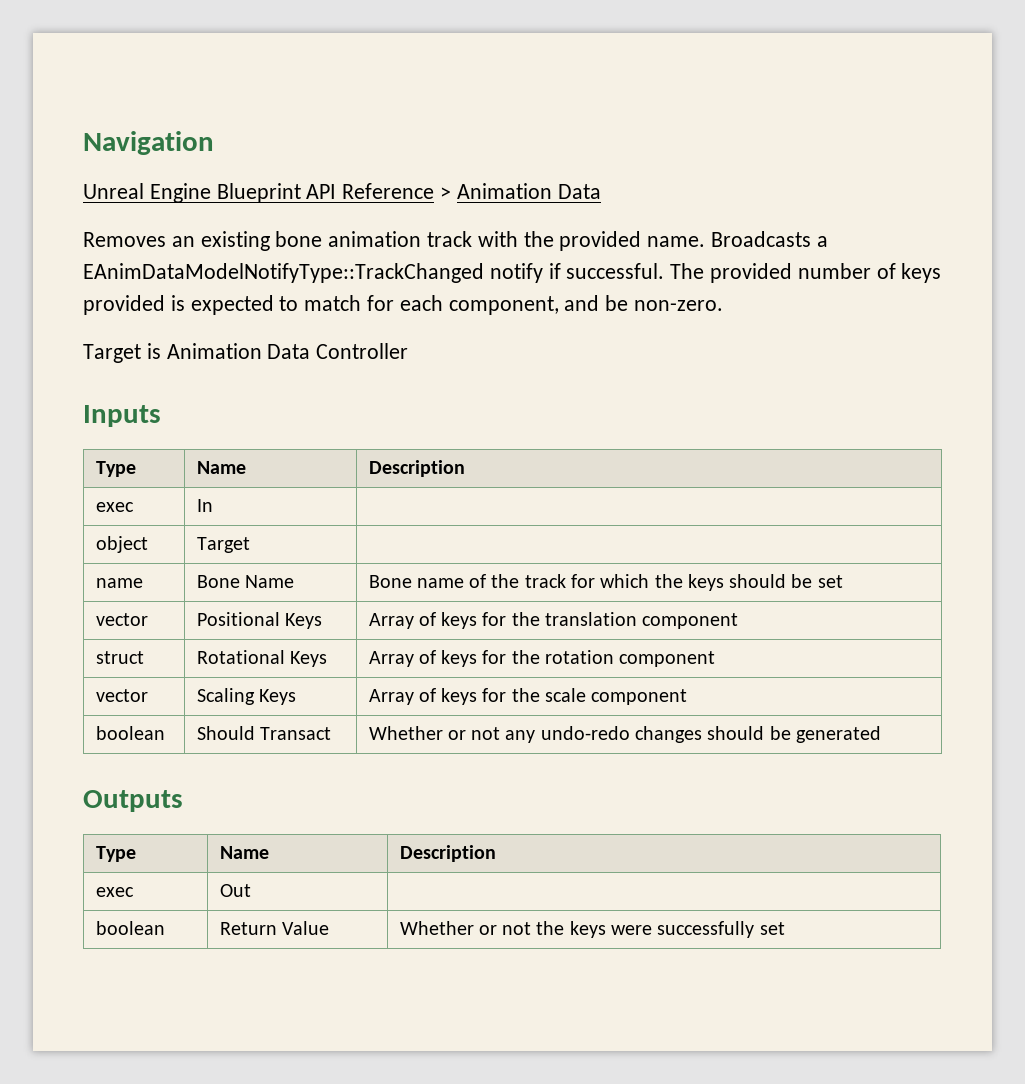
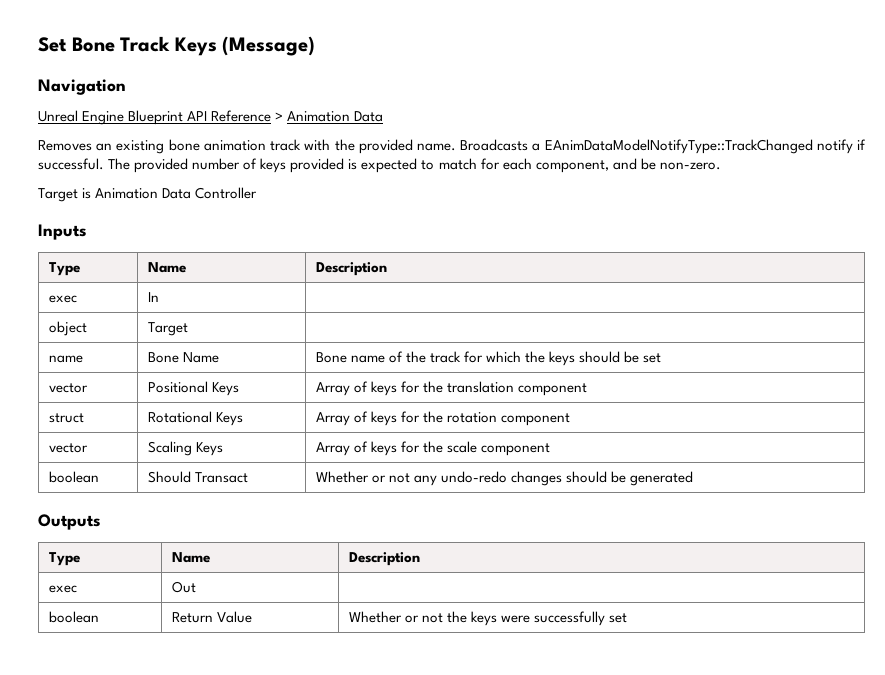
+ Set Bone Track Keys (Message)

